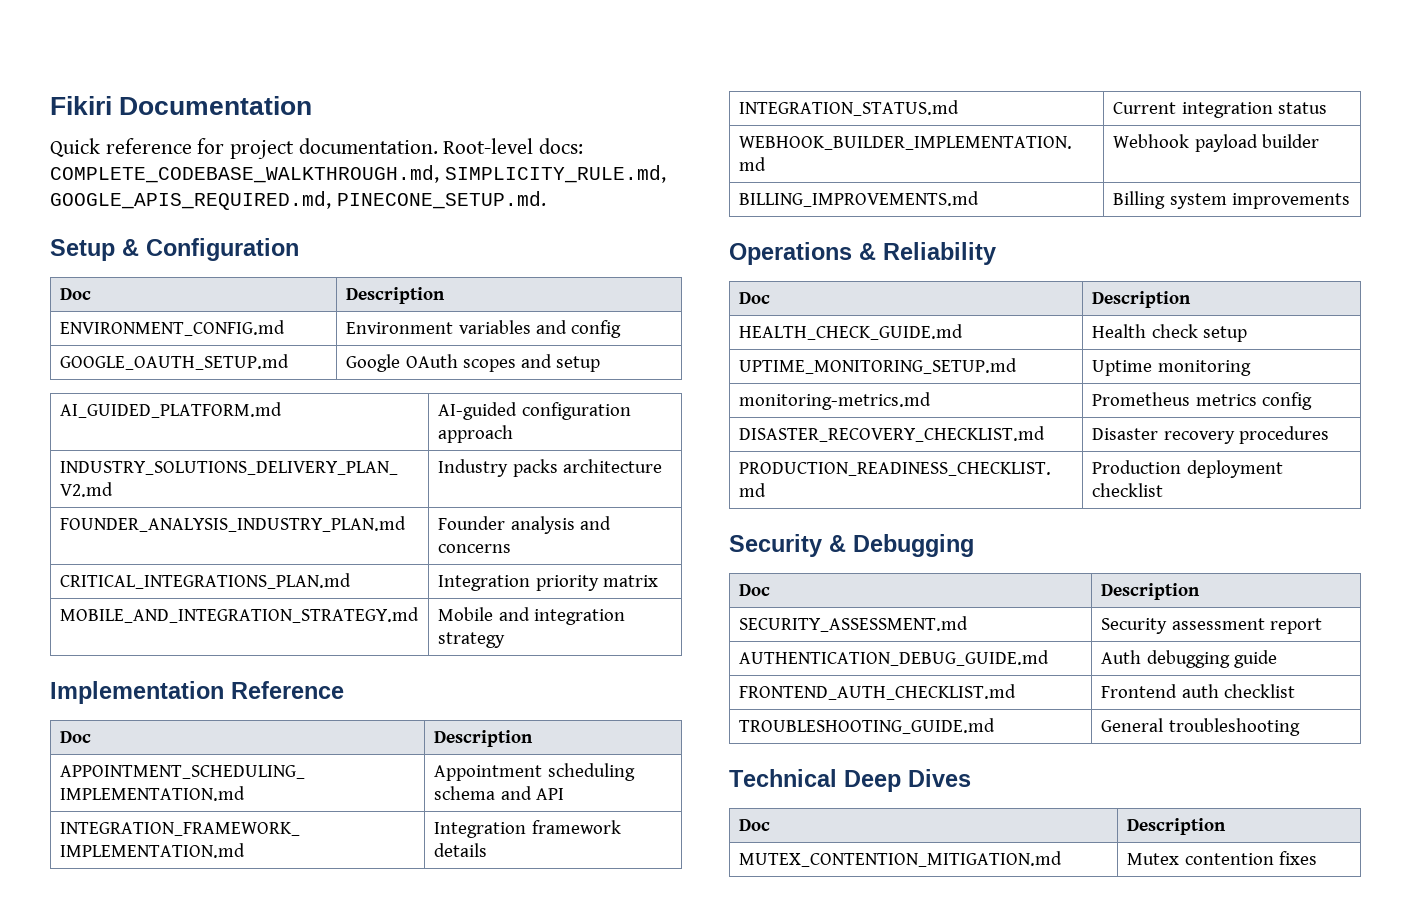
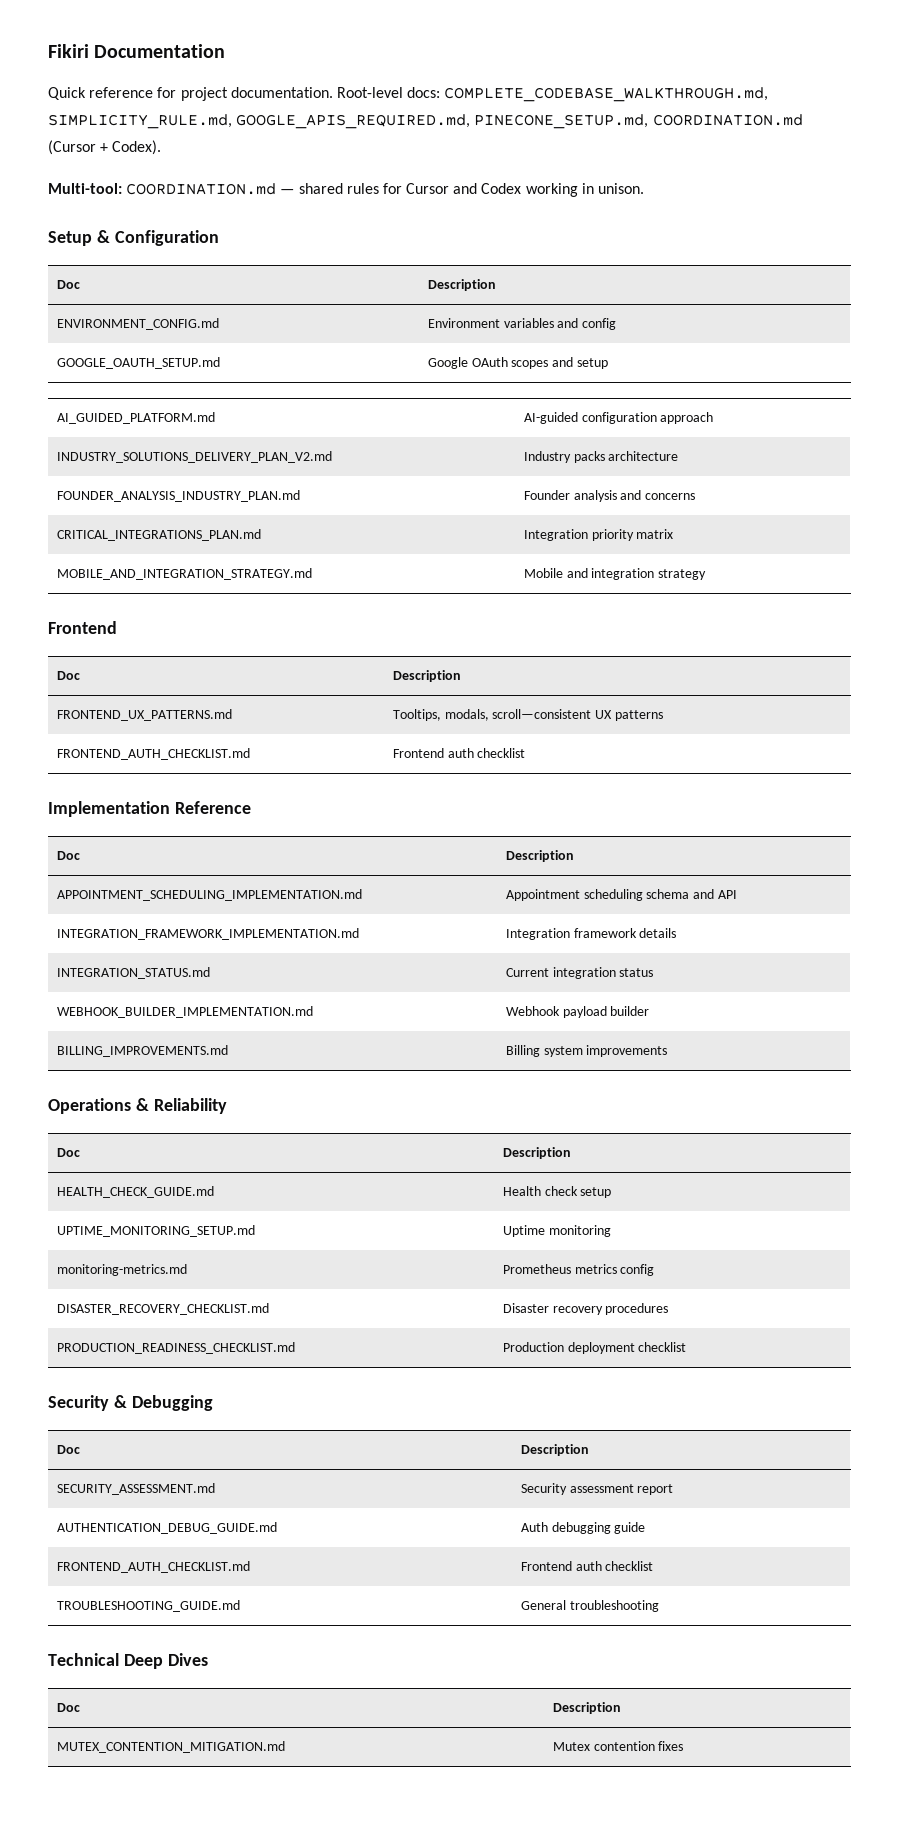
- Root-level docs: COMPLETE_CODEBASE_WALKTHROUGH.md, SIMPLICITY_RULE.md, GOOGLE_APIS_REQUIRED.md, PINECONE_SETUP.md.
+ Root-level docs: COMPLETE_CODEBASE_WALKTHROUGH.md, SIMPLICITY_RULE.md, GOOGLE_APIS_REQUIRED.md, PINECONE_SETUP.md, COORDINATION.md (Cursor + Codex).
+ Multi-tool: COORDINATION.md — shared rules for Cursor and Codex working in unison.
  MOBILE_AND_INTEGRATION_STRATEGY.md | Mobile and integration strategy
+ Frontend
+ Doc | Description
+ FRONTEND_UX_PATTERNS.md | Tooltips, modals, scroll—consistent UX patterns
+ FRONTEND_AUTH_CHECKLIST.md | Frontend auth checklist

